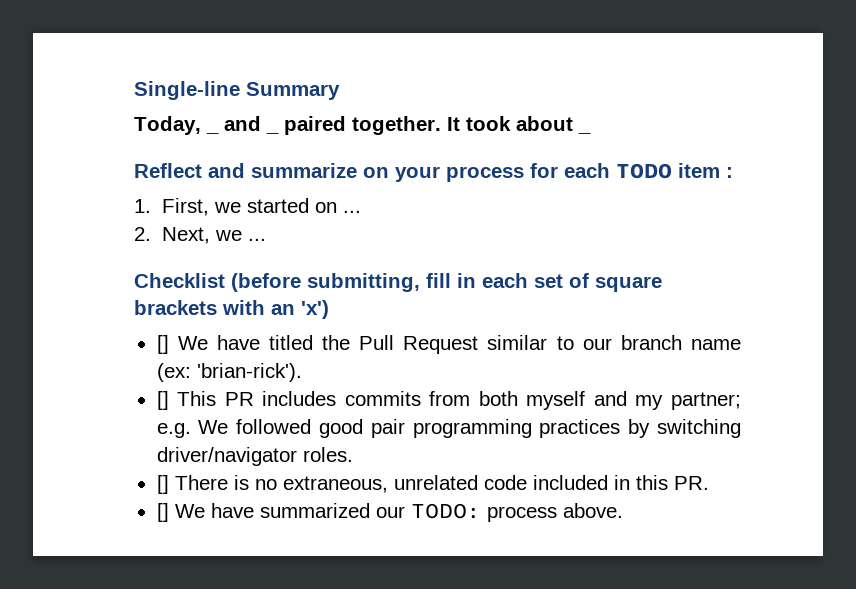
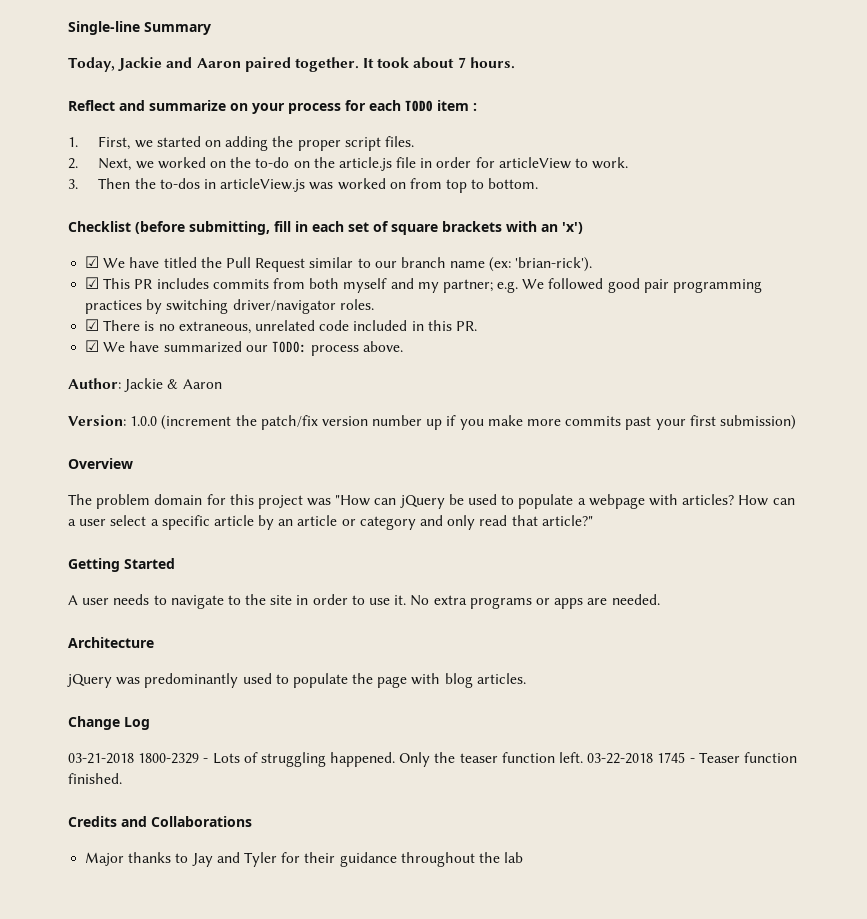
- Today, _ and _ paired together.
+ Today, Jackie and Aaron paired together.
- It took about _
+ It took about 7 hours.
- 1. First, we started on ...
- 2. Next, we ...
+ 1. First, we started on adding the proper script files.
+ 2. Next, we worked on the to-do on the article.js file in order for articleView to work.
+ 3. Then the to-dos in articleView.js was worked on from top to bottom.
- [] We have titled the Pull Request similar to our branch name (ex: 'brian-rick').
+ ☑ We have titled the Pull Request similar to our branch name (ex: 'brian-rick').
- [] This PR includes commits from both myself and my partner; e.g. We followed good pair programming practices by switching driver/navigator roles.
+ ☑ This PR includes commits from both myself and my partner; e.g. We followed good pair programming practices by switching driver/navigator roles.
- [] There is no extraneous, unrelated code included in this PR.
+ ☑ There is no extraneous, unrelated code included in this PR.
- [] We have summarized our TODO: process above.
+ ☑ We have summarized our TODO: process above.
+ Author: Jackie & Aaron
+ Version: 1.0.0 (increment the patch/fix version number up if you make more commits past your first submission)
+ Overview
+ The problem domain for this project was "How can jQuery be used to populate a webpage with articles? How can a user select a specific article by an article or category and only read that article?"
+ Getting Started
+ A user needs to navigate to the site in order to use it. No extra programs or apps are needed.
+ Architecture
+ jQuery was predominantly used to populate the page with blog articles.
+ Change Log
+ 03-21-2018 1800-2329 - Lots of struggling happened. Only the teaser function left. 03-22-2018 1745 - Teaser function finished.
+ Credits and Collaborations
+ Major thanks to Jay and Tyler for their guidance throughout the lab

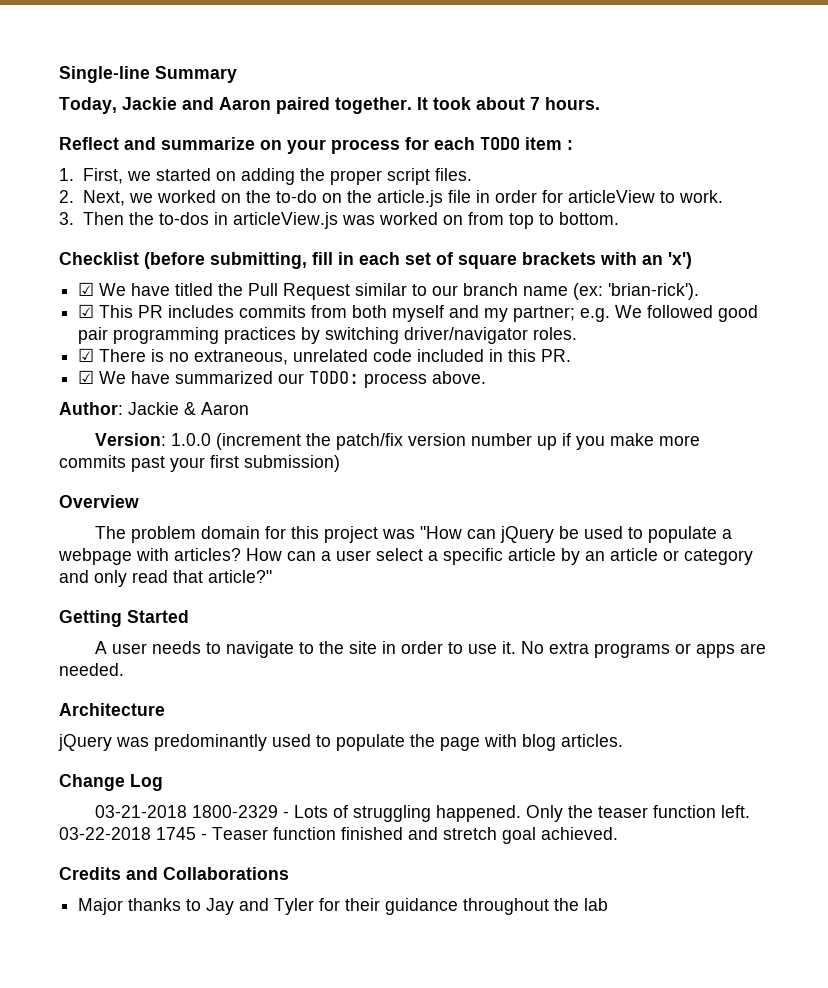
- 03-22-2018 1745 - Teaser function finished.
+ 03-22-2018 1745 - Teaser function finished and stretch goal achieved.

